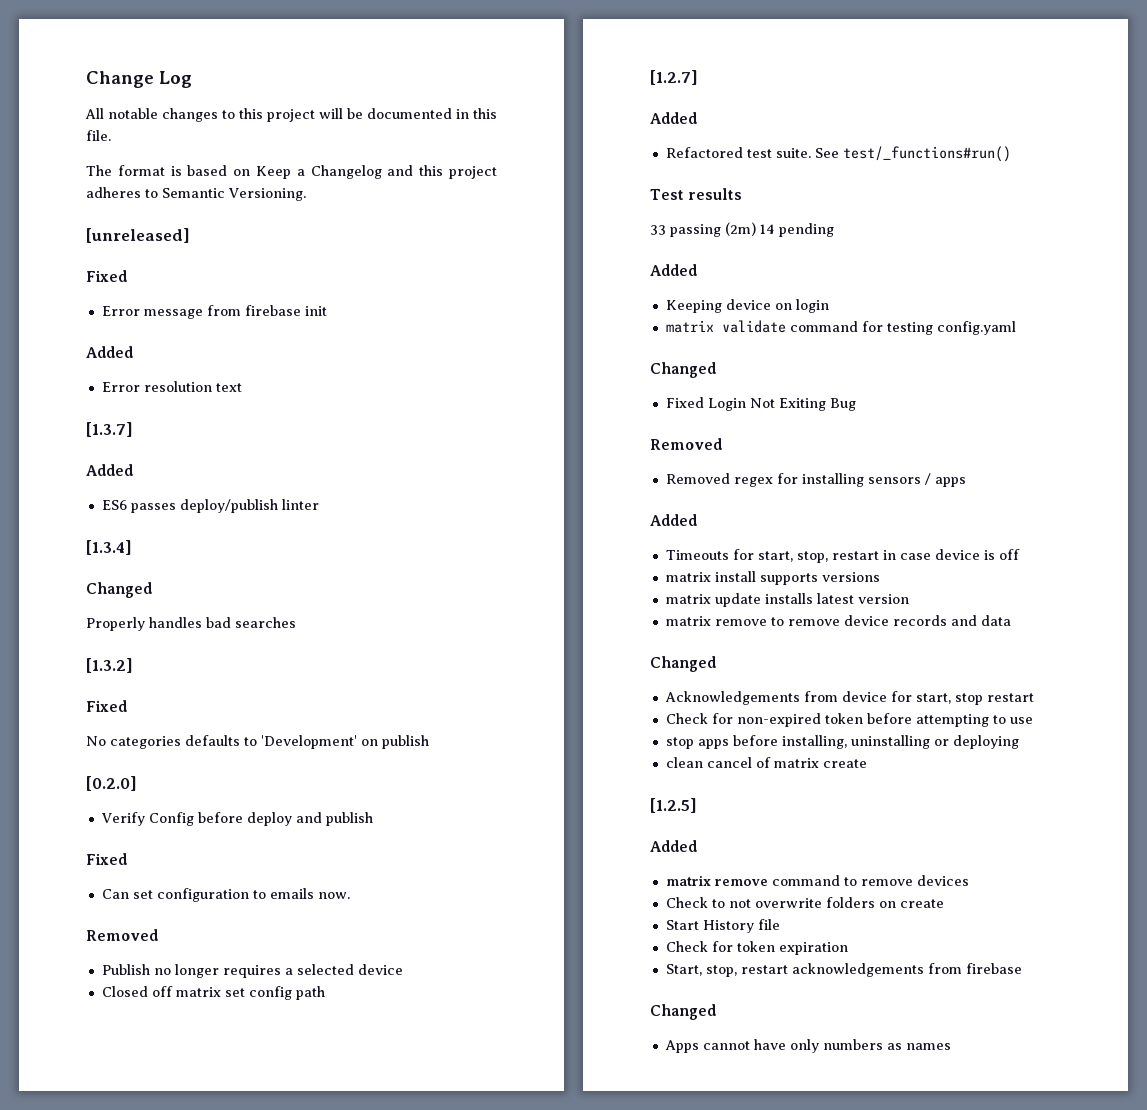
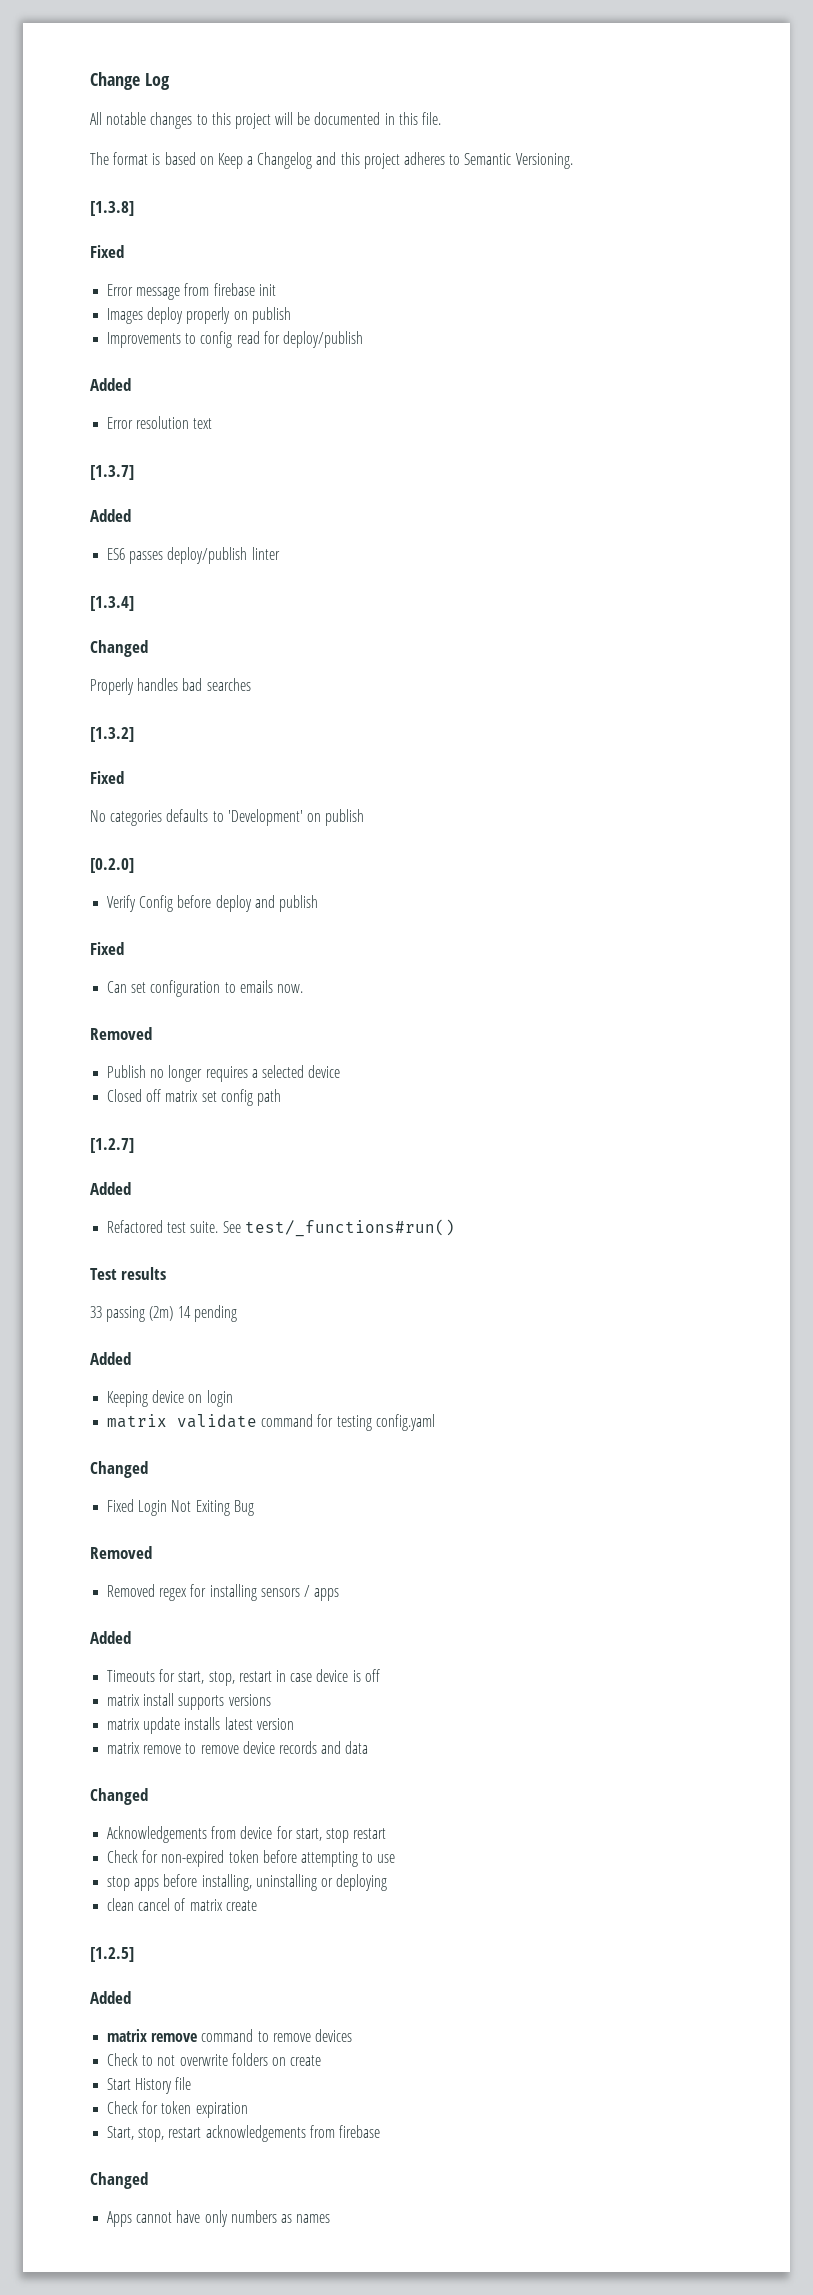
- [unreleased]
+ [1.3.8]
+ Images deploy properly on publish
+ Improvements to config read for deploy/publish

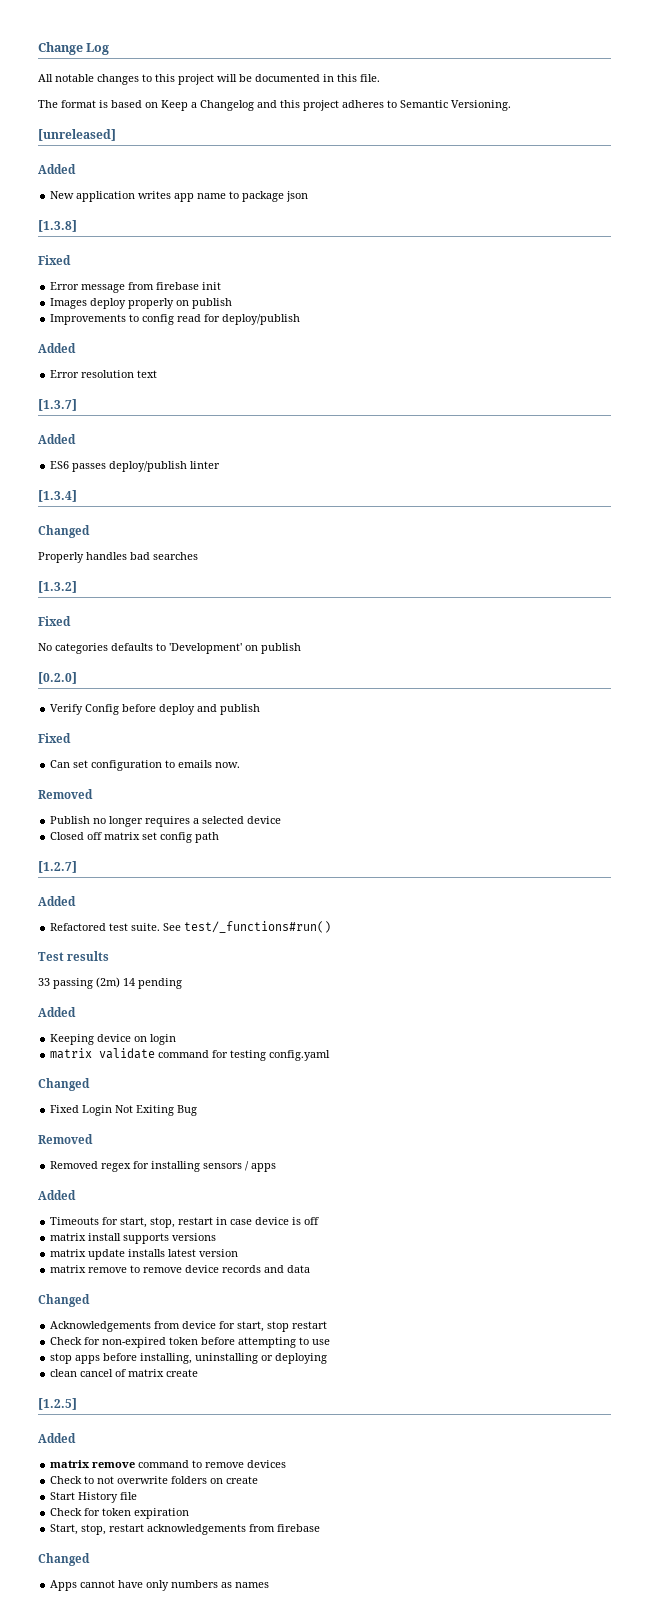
+ [unreleased]
+ Added
+ New application writes app name to package json

